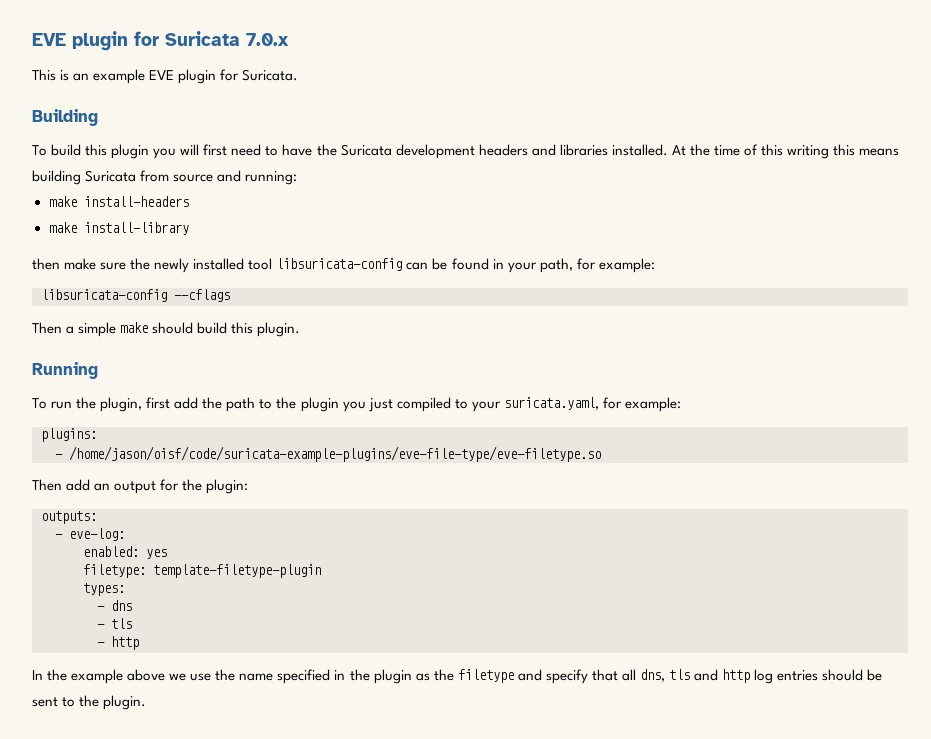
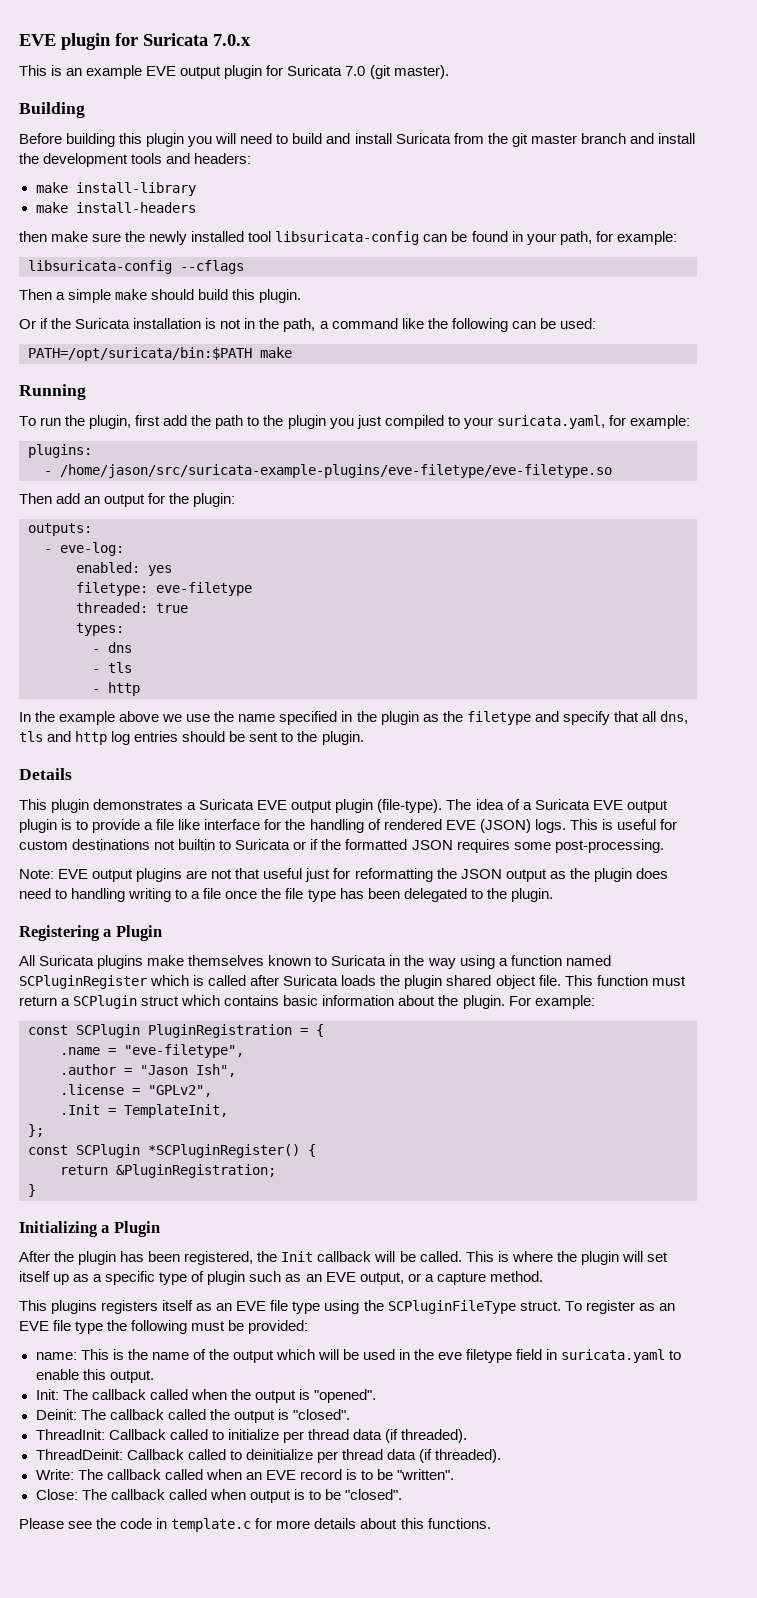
- This is an example EVE plugin for Suricata.
+ This is an example EVE output plugin for Suricata 7.0 (git master).
- To build this plugin you will first need to have the Suricata development headers and libraries installed. At the time of this writing this means building Suricata from source and running:
+ Before building this plugin you will need to build and install Suricata from the git master branch and install the development tools and headers:
+ make install-library
- make install-library
+ Or if the Suricata installation is not in the path, a command like the following can be used:
+ PATH=/opt/suricata/bin:$PATH make
- - /home/jason/oisf/code/suricata-example-plugins/eve-file-type/eve-filetype.so
+ - /home/jason/src/suricata-example-plugins/eve-filetype/eve-filetype.so
- filetype: template-filetype-plugin
+ filetype: eve-filetype
+ threaded: true
+ Details
+ This plugin demonstrates a Suricata EVE output plugin (file-type). The idea of a Suricata EVE output plugin is to provide a file like interface for the handling of rendered EVE (JSON) logs. This is useful for custom destinations not builtin to Suricata or if the formatted JSON requires some post-processing.
+ Note: EVE output plugins are not that useful just for reformatting the JSON output as the plugin does need to handling writing to a file once the file type has been delegated to the plugin.
+ Registering a Plugin
+ All Suricata plugins make themselves known to Suricata in the way using a function named SCPluginRegister which is called after Suricata loads the plugin shared object file. This function must return a SCPlugin struct which contains basic information about the plugin. For example:
+ const SCPlugin PluginRegistration = {
+ .name = "eve-filetype",
+ .author = "Jason Ish",
+ .license = "GPLv2",
+ .Init = TemplateInit,
+ };
+ const SCPlugin *SCPluginRegister() {
+ return &PluginRegistration;
+ }
+ Initializing a Plugin
+ After the plugin has been registered, the Init callback will be called. This is where the plugin will set itself up as a specific type of plugin such as an EVE output, or a capture method.
+ This plugins registers itself as an EVE file type using the SCPluginFileType struct. To register as an EVE file type the following must be provided:
+ name: This is the name of the output which will be used in the eve filetype field in suricata.yaml to enable this output.
+ Init: The callback called when the output is "opened".
+ Deinit: The callback called the output is "closed".
+ ThreadInit: Callback called to initialize per thread data (if threaded).
+ ThreadDeinit: Callback called to deinitialize per thread data (if threaded).
+ Write: The callback called when an EVE record is to be "written".
+ Close: The callback called when output is to be "closed".
+ Please see the code in template.c for more details about this functions.

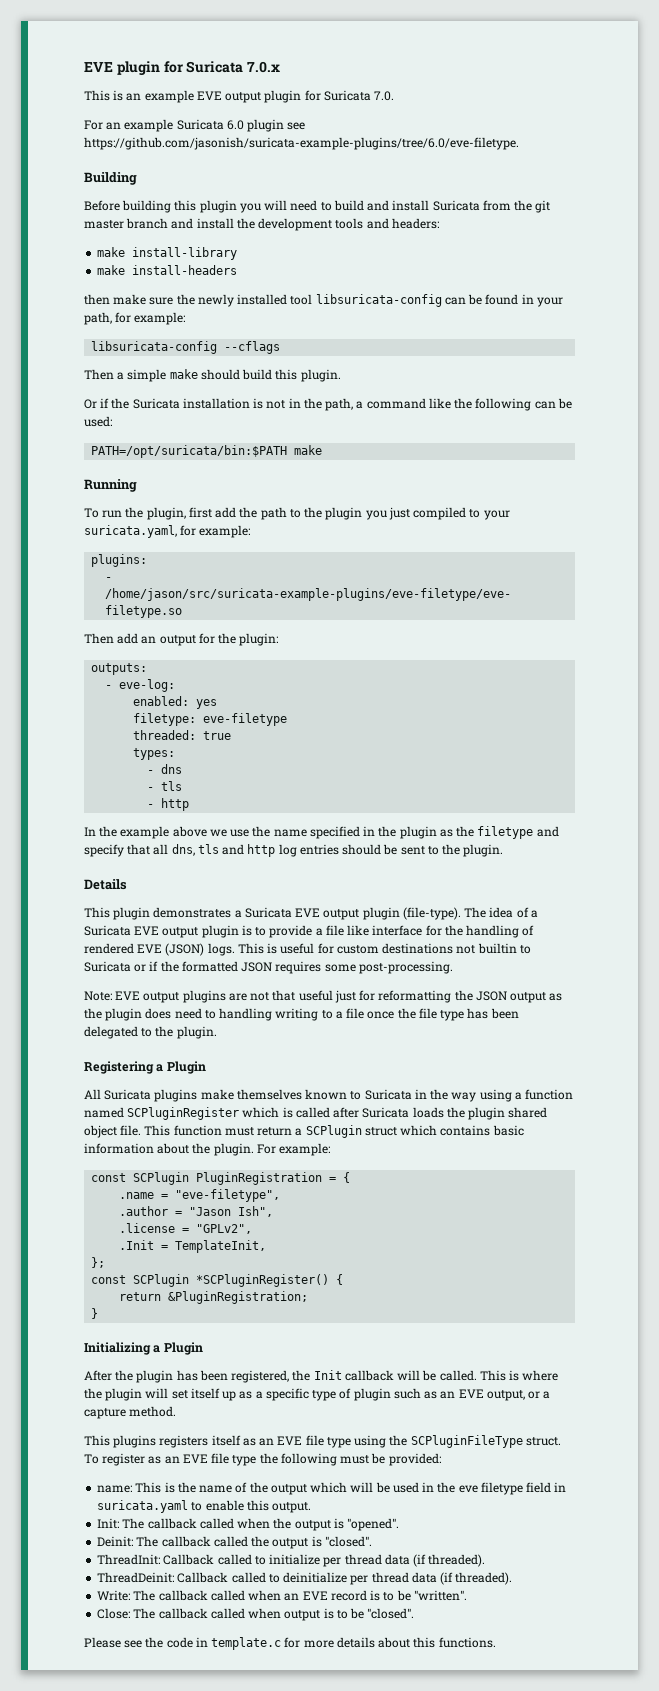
- This is an example EVE output plugin for Suricata 7.0 (git master).
+ This is an example EVE output plugin for Suricata 7.0.
+ For an example Suricata 6.0 plugin see https://github.com/jasonish/suricata-example-plugins/tree/6.0/eve-filetype.

